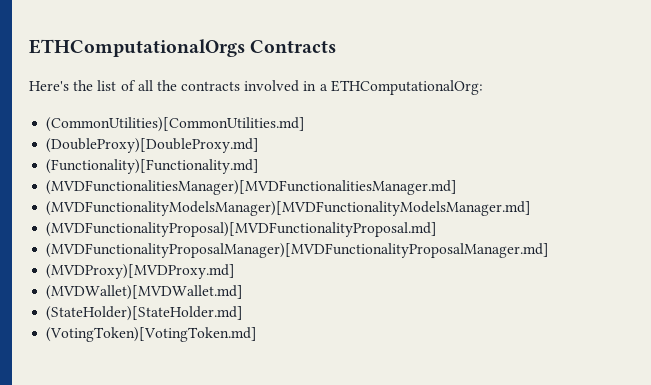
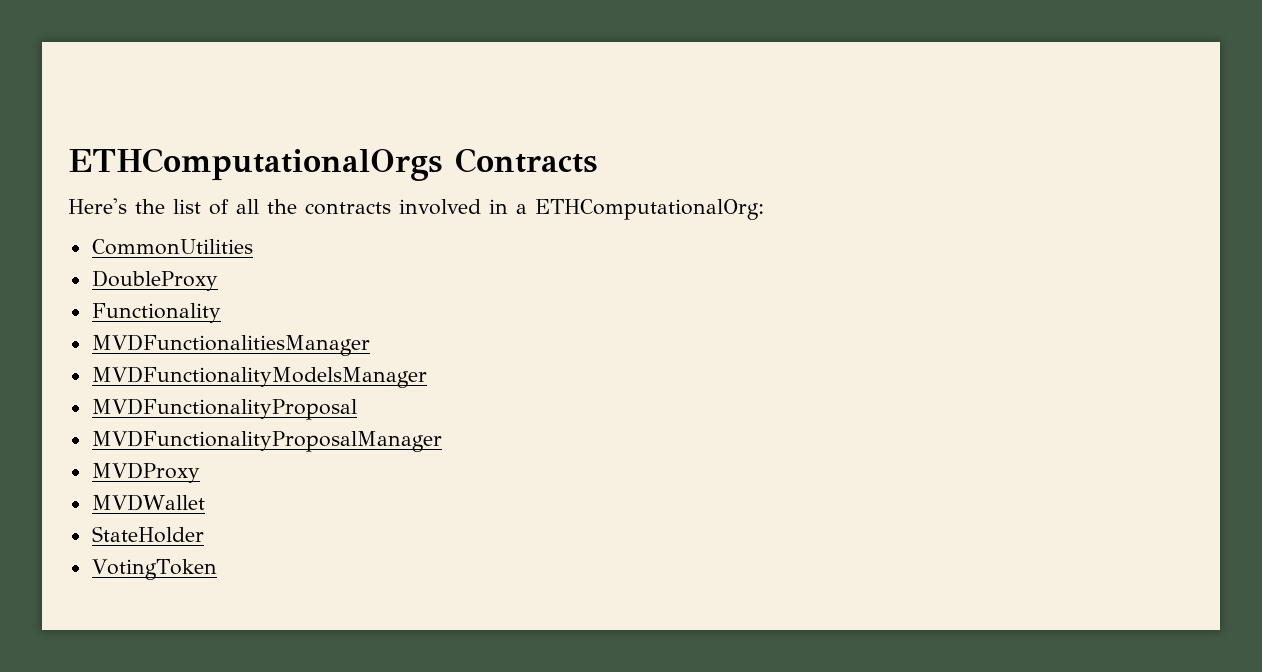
- (CommonUtilities)[CommonUtilities.md]
- (DoubleProxy)[DoubleProxy.md]
- (Functionality)[Functionality.md]
- (MVDFunctionalitiesManager)[MVDFunctionalitiesManager.md]
- (MVDFunctionalityModelsManager)[MVDFunctionalityModelsManager.md]
- (MVDFunctionalityProposal)[MVDFunctionalityProposal.md]
- (MVDFunctionalityProposalManager)[MVDFunctionalityProposalManager.md]
- (MVDProxy)[MVDProxy.md]
- (MVDWallet)[MVDWallet.md]
- (StateHolder)[StateHolder.md]
- (VotingToken)[VotingToken.md]
+ CommonUtilities
+ DoubleProxy
+ Functionality
+ MVDFunctionalitiesManager
+ MVDFunctionalityModelsManager
+ MVDFunctionalityProposal
+ MVDFunctionalityProposalManager
+ MVDProxy
+ MVDWallet
+ StateHolder
+ VotingToken

